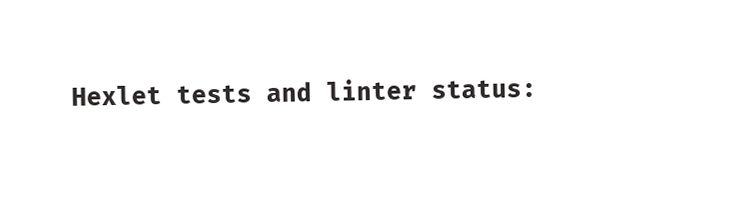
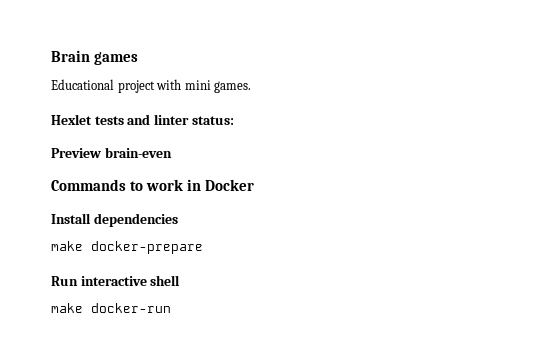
+ Brain games
+ Educational project with mini games.
+ Preview brain-even
+ Commands to work in Docker
+ Install dependencies
+ make docker-prepare
+ Run interactive shell
+ make docker-run

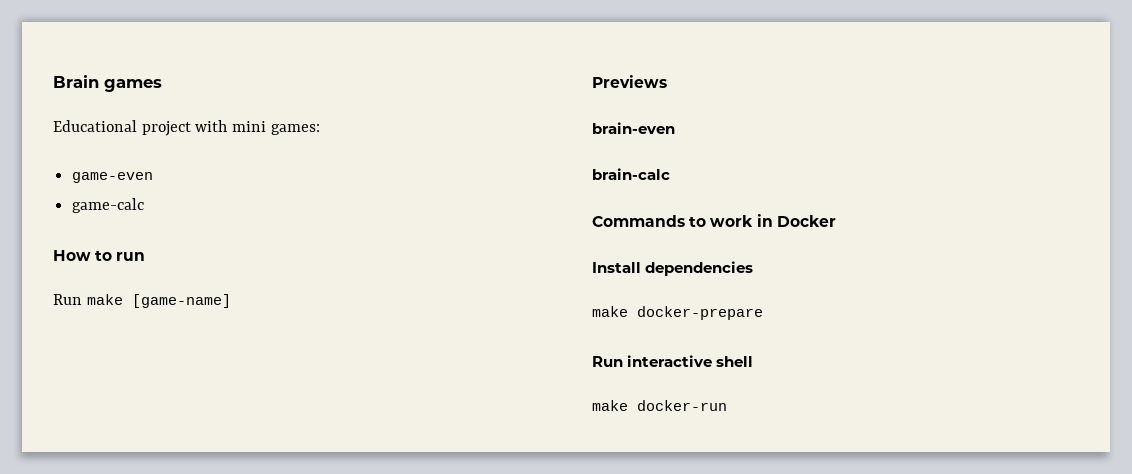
- Educational project with mini games.
- Hexlet tests and linter status:
- Preview brain-even
+ Educational project with mini games:
+ game-even
+ game-calc
+ How to run
+ Run make [game-name]
+ Previews
+ brain-even
+ brain-calc

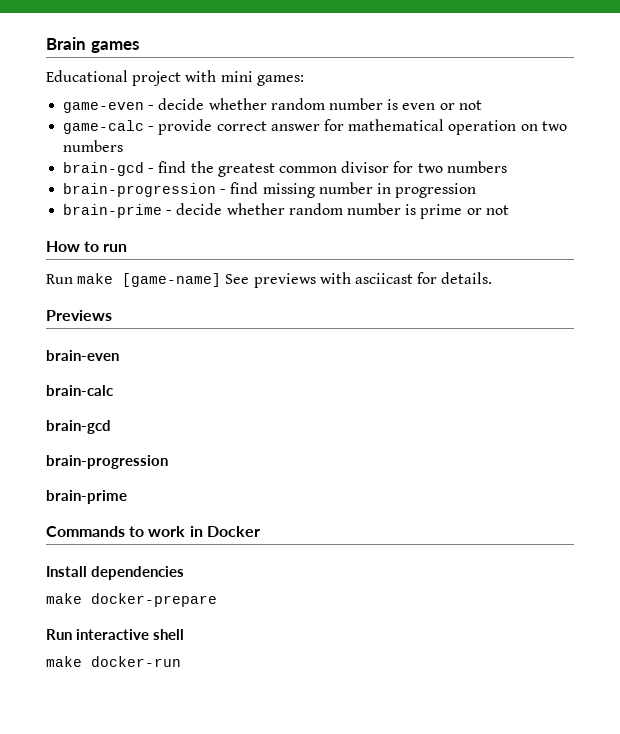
- game-even
- game-calc
+ game-even - decide whether random number is even or not
+ game-calc - provide correct answer for mathematical operation on two numbers
+ brain-gcd - find the greatest common divisor for two numbers
+ brain-progression - find missing number in progression
+ brain-prime - decide whether random number is prime or not
- Run make [game-name]
+ Run make [game-name] See previews with asciicast for details.
  brain-calc
+ brain-gcd
+ brain-progression
+ brain-prime

